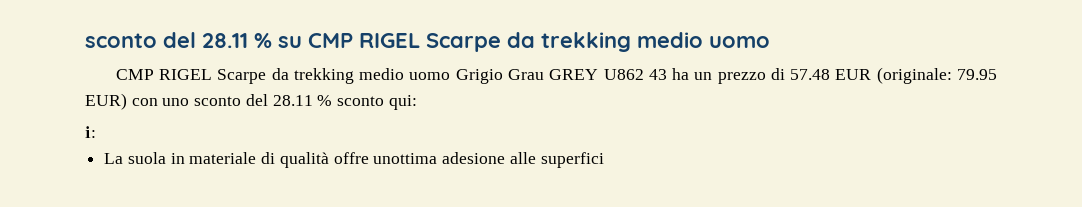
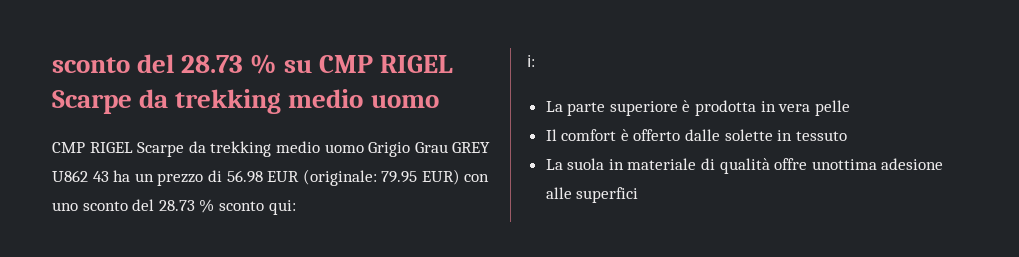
- sconto del 28.11 % su CMP RIGEL Scarpe da trekking medio uomo
+ sconto del 28.73 % su CMP RIGEL Scarpe da trekking medio uomo
- CMP RIGEL Scarpe da trekking medio uomo Grigio Grau GREY U862 43 ha un prezzo di 57.48 EUR (originale: 79.95 EUR) con uno sconto del 28.11 % sconto qui:
+ CMP RIGEL Scarpe da trekking medio uomo Grigio Grau GREY U862 43 ha un prezzo di 56.98 EUR (originale: 79.95 EUR) con uno sconto del 28.73 % sconto qui:
+ La parte superiore è prodotta in vera pelle
+ Il comfort è offerto dalle solette in tessuto

